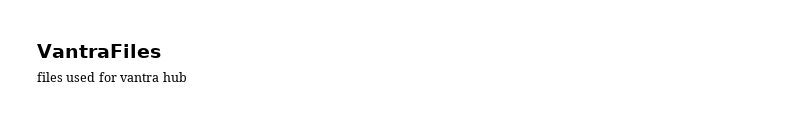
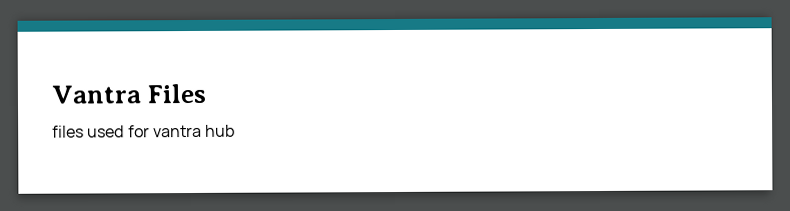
- VantraFiles
+ Vantra Files

